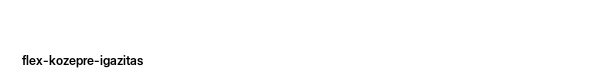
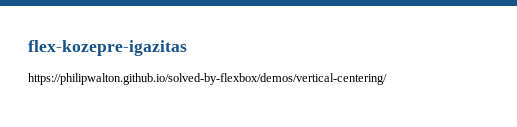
+ https://philipwalton.github.io/solved-by-flexbox/demos/vertical-centering/

